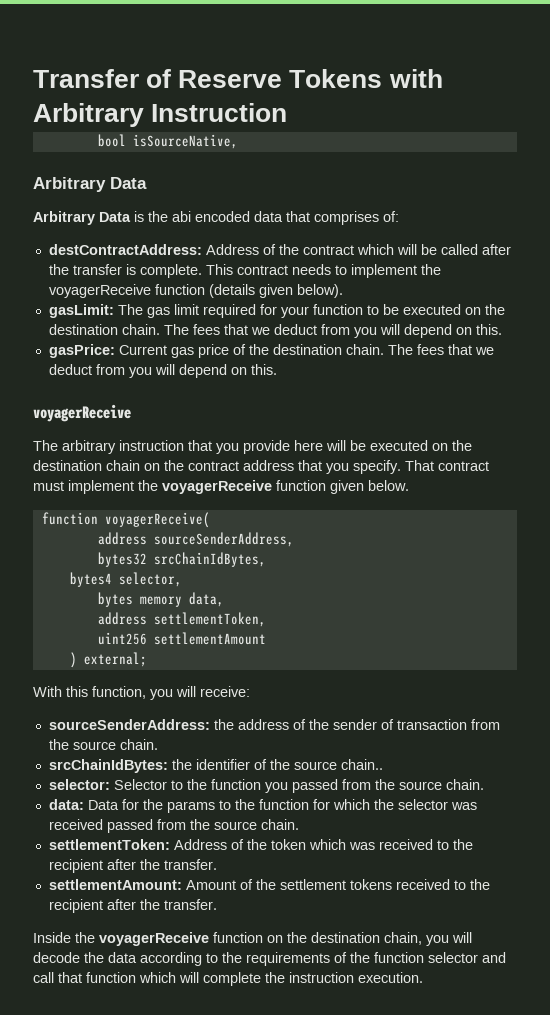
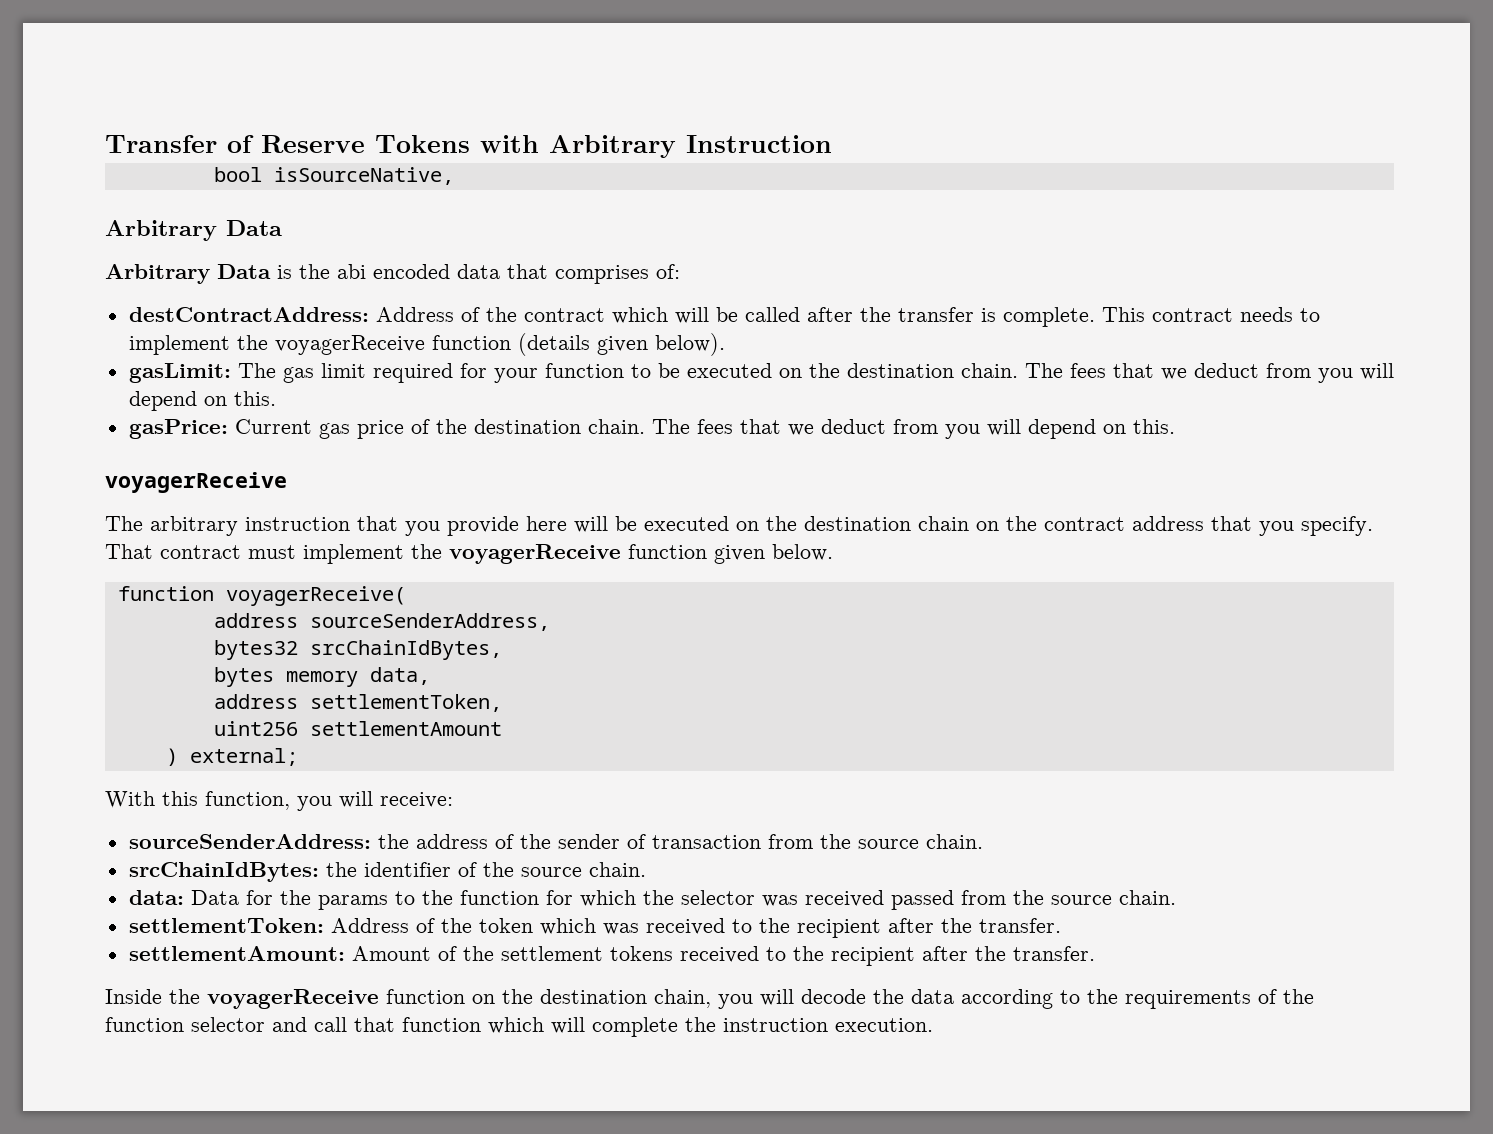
- bytes4 selector,
- srcChainIdBytes: the identifier of the source chain..
- selector: Selector to the function you passed from the source chain.
+ srcChainIdBytes: the identifier of the source chain.

